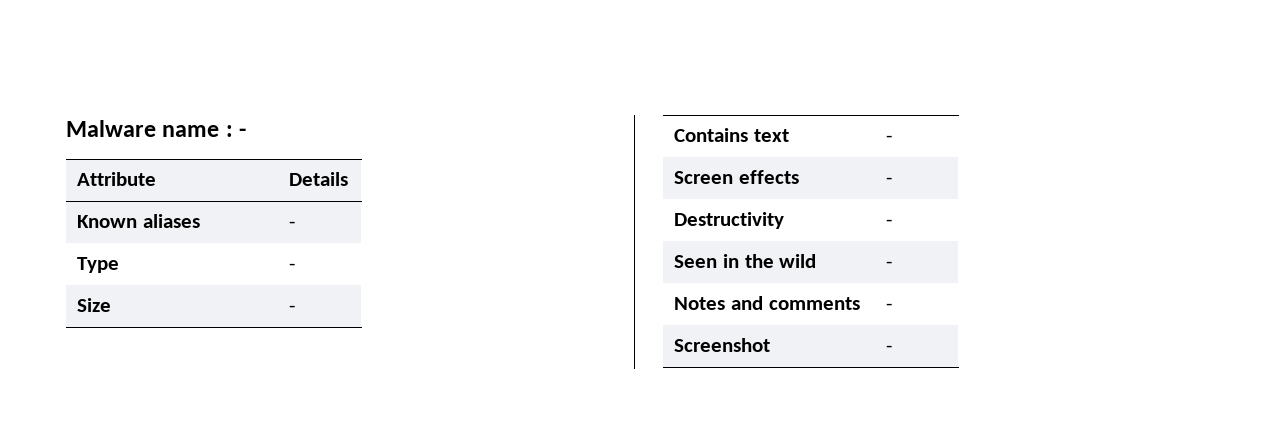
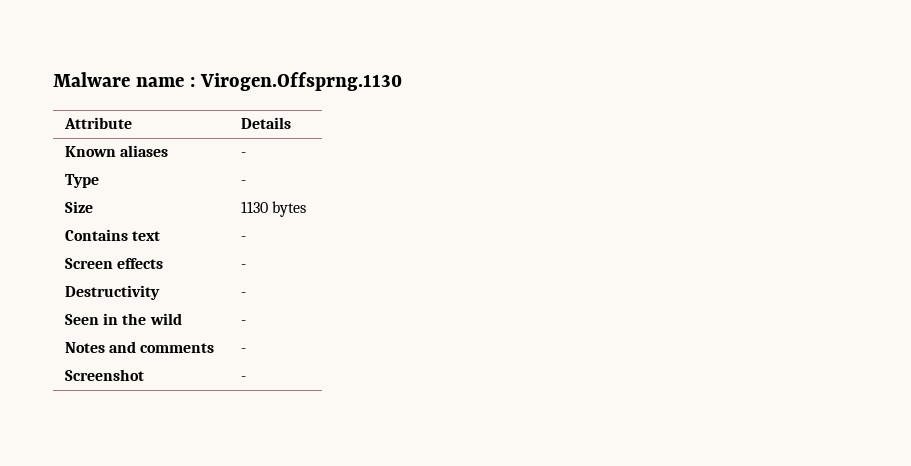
- Malware name : -
+ Malware name : Virogen.Offsprng.1130
- Size | -
+ Size | 1130 bytes

